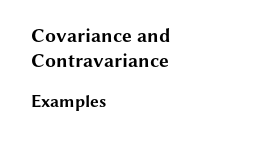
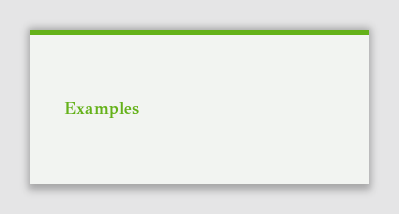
- Covariance and Contravariance

